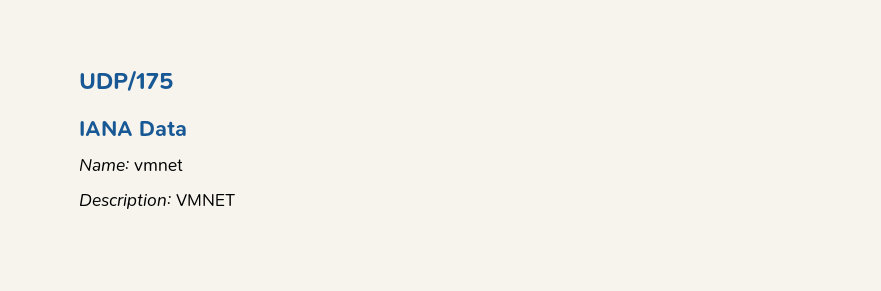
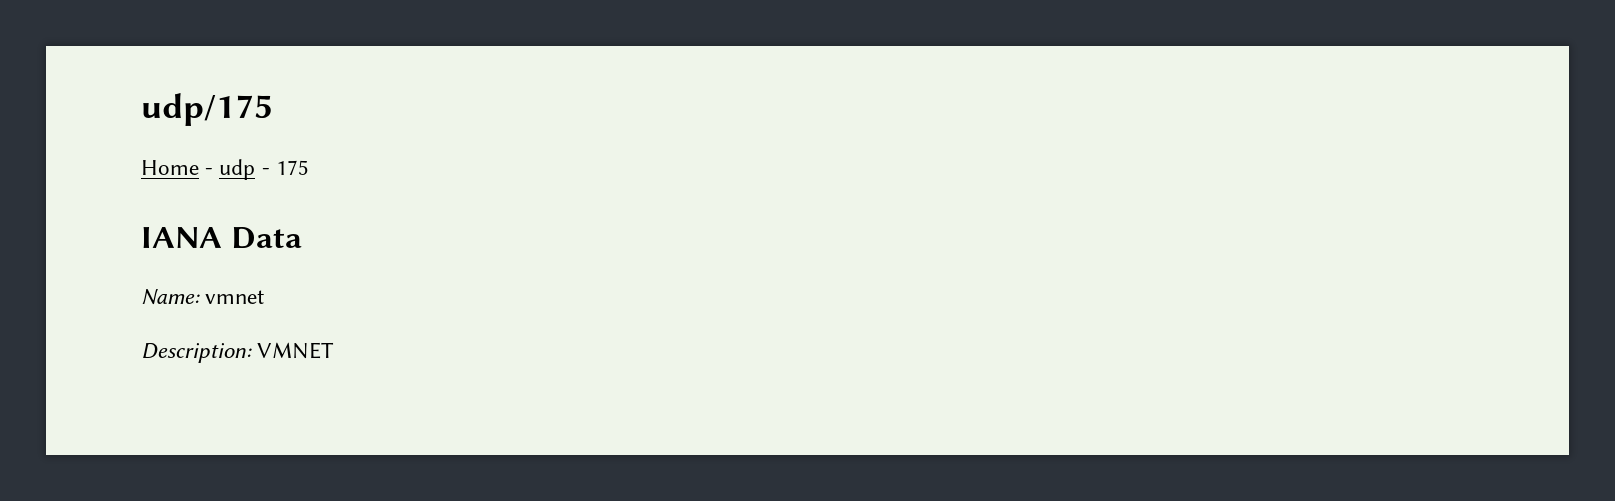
- UDP/175
+ udp/175
+ Home - udp - 175

